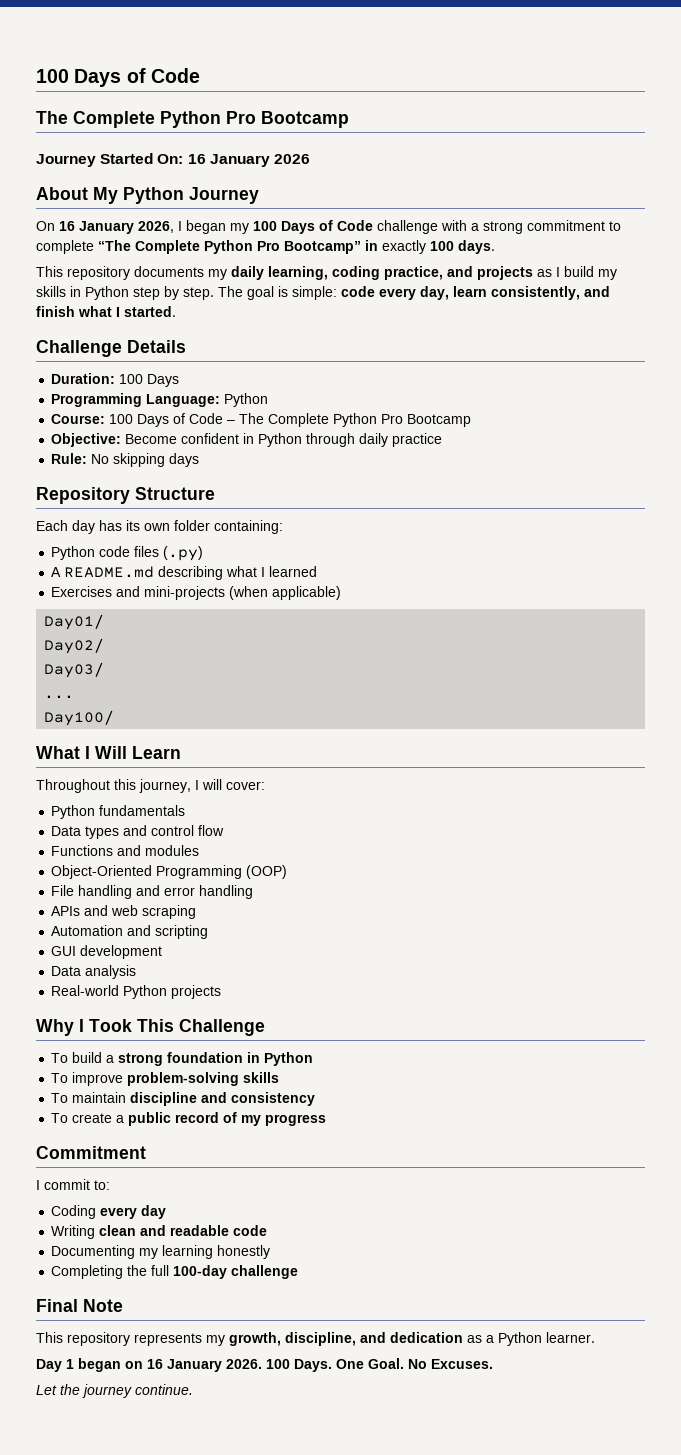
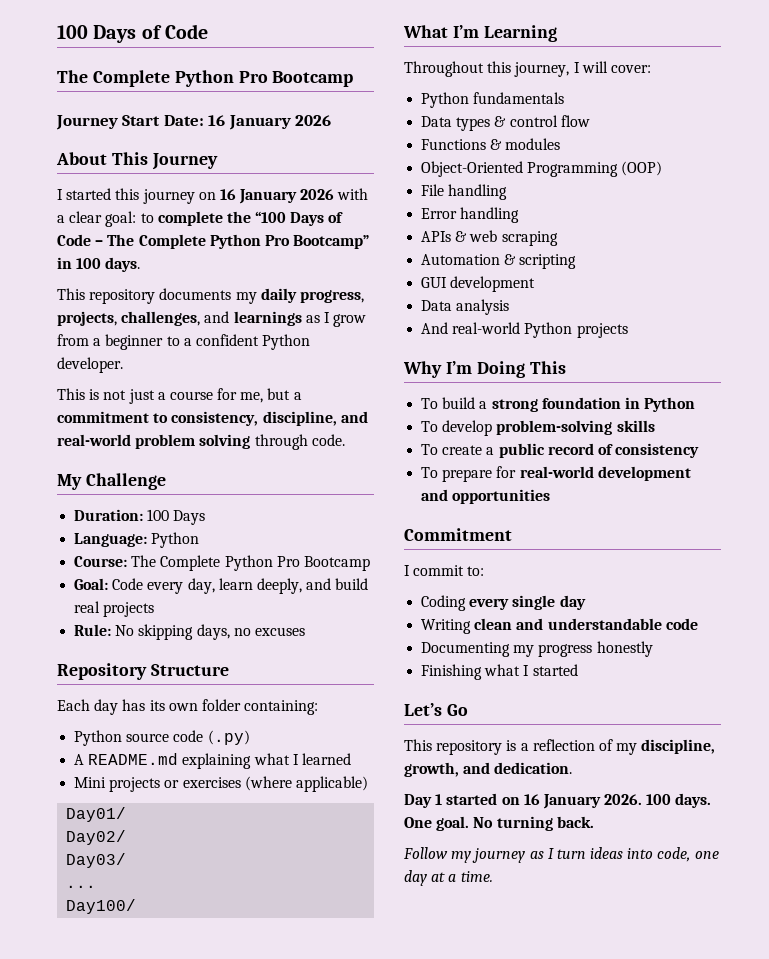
- Journey Started On: 16 January 2026
+ Journey Start Date: 16 January 2026
- About My Python Journey
+ About This Journey
- On 16 January 2026, I began my 100 Days of Code challenge with a strong commitment to complete “The Complete Python Pro Bootcamp” in exactly 100 days.
+ I started this journey on 16 January 2026 with a clear goal: to complete the “100 Days of Code – The Complete Python Pro Bootcamp” in 100 days.
- This repository documents my daily learning, coding practice, and projects as I build my skills in Python step by step. The goal is simple: code every day, learn consistently, and finish what I started.
- Challenge Details
+ This repository documents my daily progress, projects, challenges, and learnings as I grow from a beginner to a confident Python developer.
+ This is not just a course for me, but a commitment to consistency, discipline, and real-world problem solving through code.
+ My Challenge
- Programming Language: Python
+ Language: Python
- Course: 100 Days of Code – The Complete Python Pro Bootcamp
- Objective: Become confident in Python through daily practice
+ Course: The Complete Python Pro Bootcamp
+ Goal: Code every day, learn deeply, and build real projects
- Rule: No skipping days
+ Rule: No skipping days, no excuses
- Python code files (.py)
+ Python source code (.py)
- A README.md describing what I learned
+ A README.md explaining what I learned
- Exercises and mini-projects (when applicable)
+ Mini projects or exercises (where applicable)
- What I Will Learn
+ What I’m Learning
- Data types and control flow
+ Data types & control flow
- Functions and modules
+ Functions & modules
- File handling and error handling
+ File handling
+ Error handling
- APIs and web scraping
+ APIs & web scraping
- Automation and scripting
+ Automation & scripting
- Real-world Python projects
+ And real-world Python projects
- Why I Took This Challenge
+ Why I’m Doing This
- To improve problem-solving skills
+ To develop problem-solving skills
- To maintain discipline and consistency
- To create a public record of my progress
+ To create a public record of consistency
+ To prepare for real-world development and opportunities
- Coding every day
+ Coding every single day
- Writing clean and readable code
+ Writing clean and understandable code
- Documenting my learning honestly
+ Documenting my progress honestly
- Completing the full 100-day challenge
- Final Note
- This repository represents my growth, discipline, and dedication as a Python learner.
+ Finishing what I started
+ Let’s Go
+ This repository is a reflection of my discipline, growth, and dedication.
- Day 1 began on 16 January 2026.
+ Day 1 started on 16 January 2026.
- 100 Days. One Goal. No Excuses.
- Let the journey continue.
+ 100 days. One goal. No turning back.
+ Follow my journey as I turn ideas into code, one day at a time.

